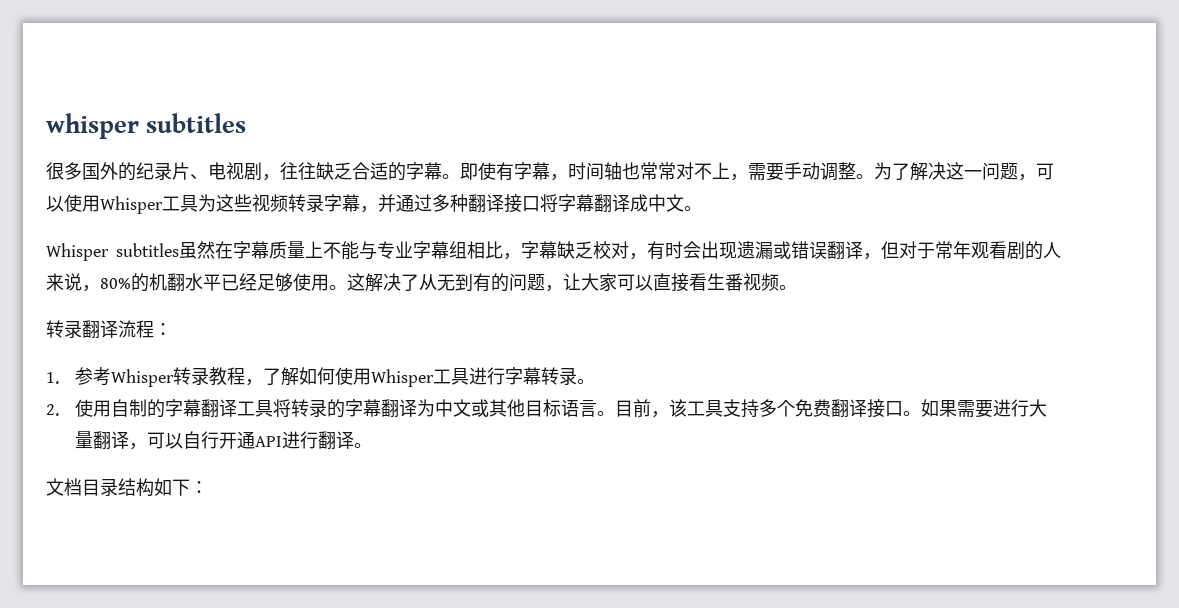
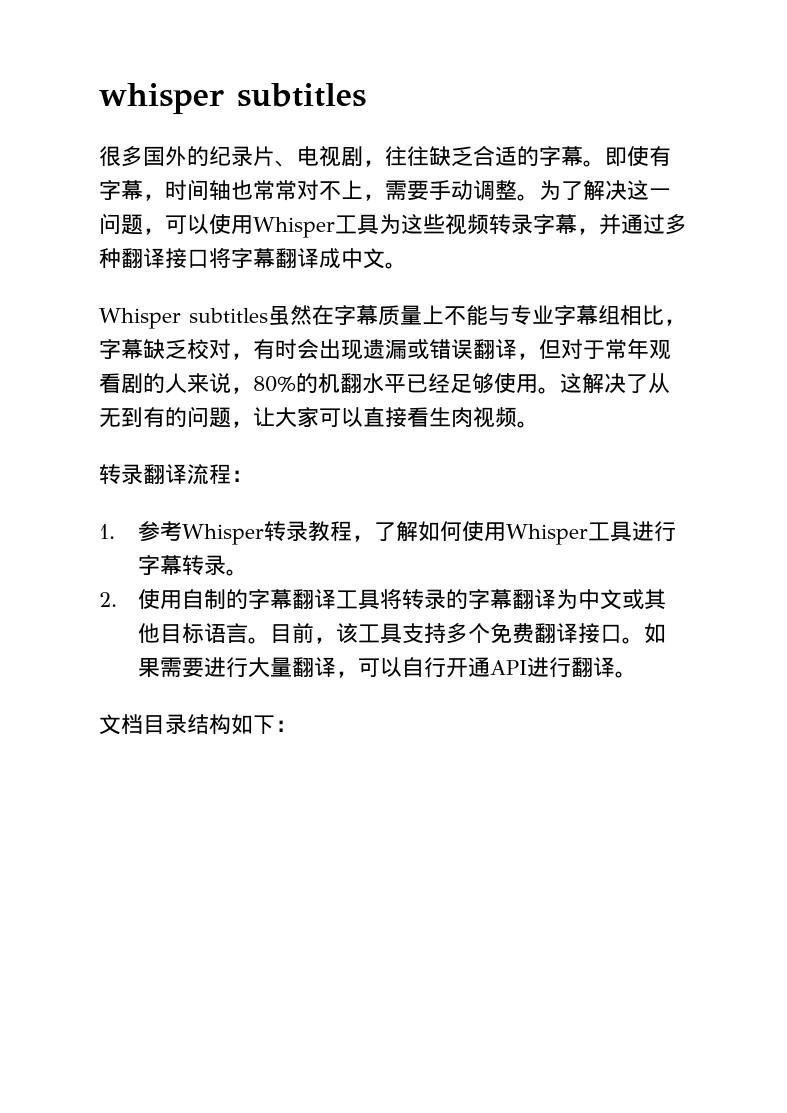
- 这解决了从无到有的问题，让大家可以直接看生番视频。
+ 这解决了从无到有的问题，让大家可以直接看生肉视频。

